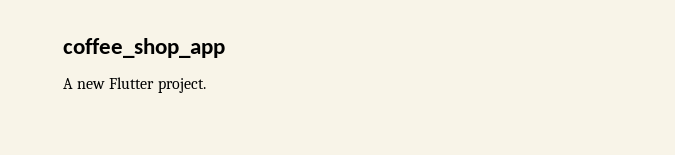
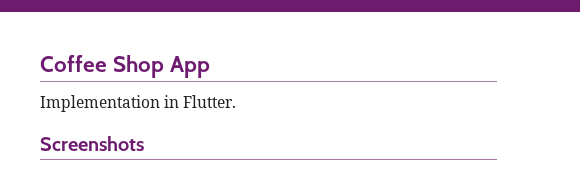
- coffee_shop_app
- A new Flutter project.
+ Coffee Shop App
+ Implementation in Flutter.
+ Screenshots

